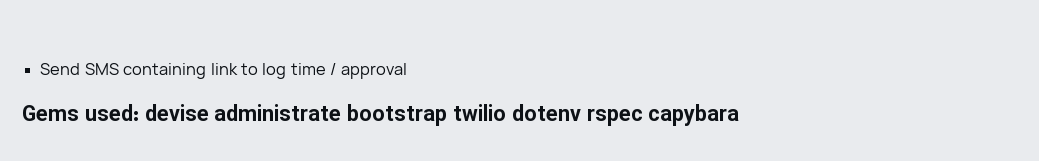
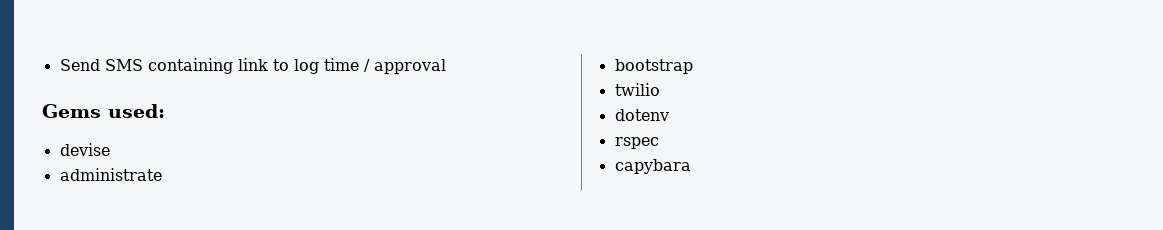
- Gems used: devise administrate bootstrap twilio dotenv rspec capybara
+ Gems used:
+ devise
+ administrate
+ bootstrap
+ twilio
+ dotenv
+ rspec
+ capybara

